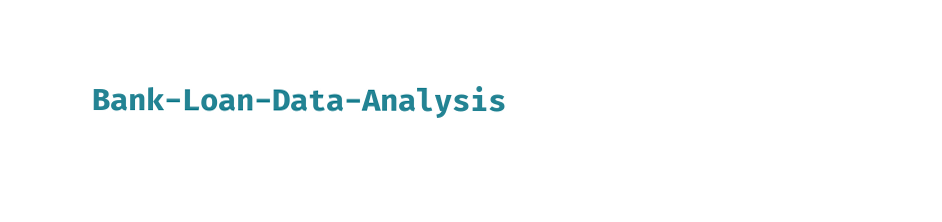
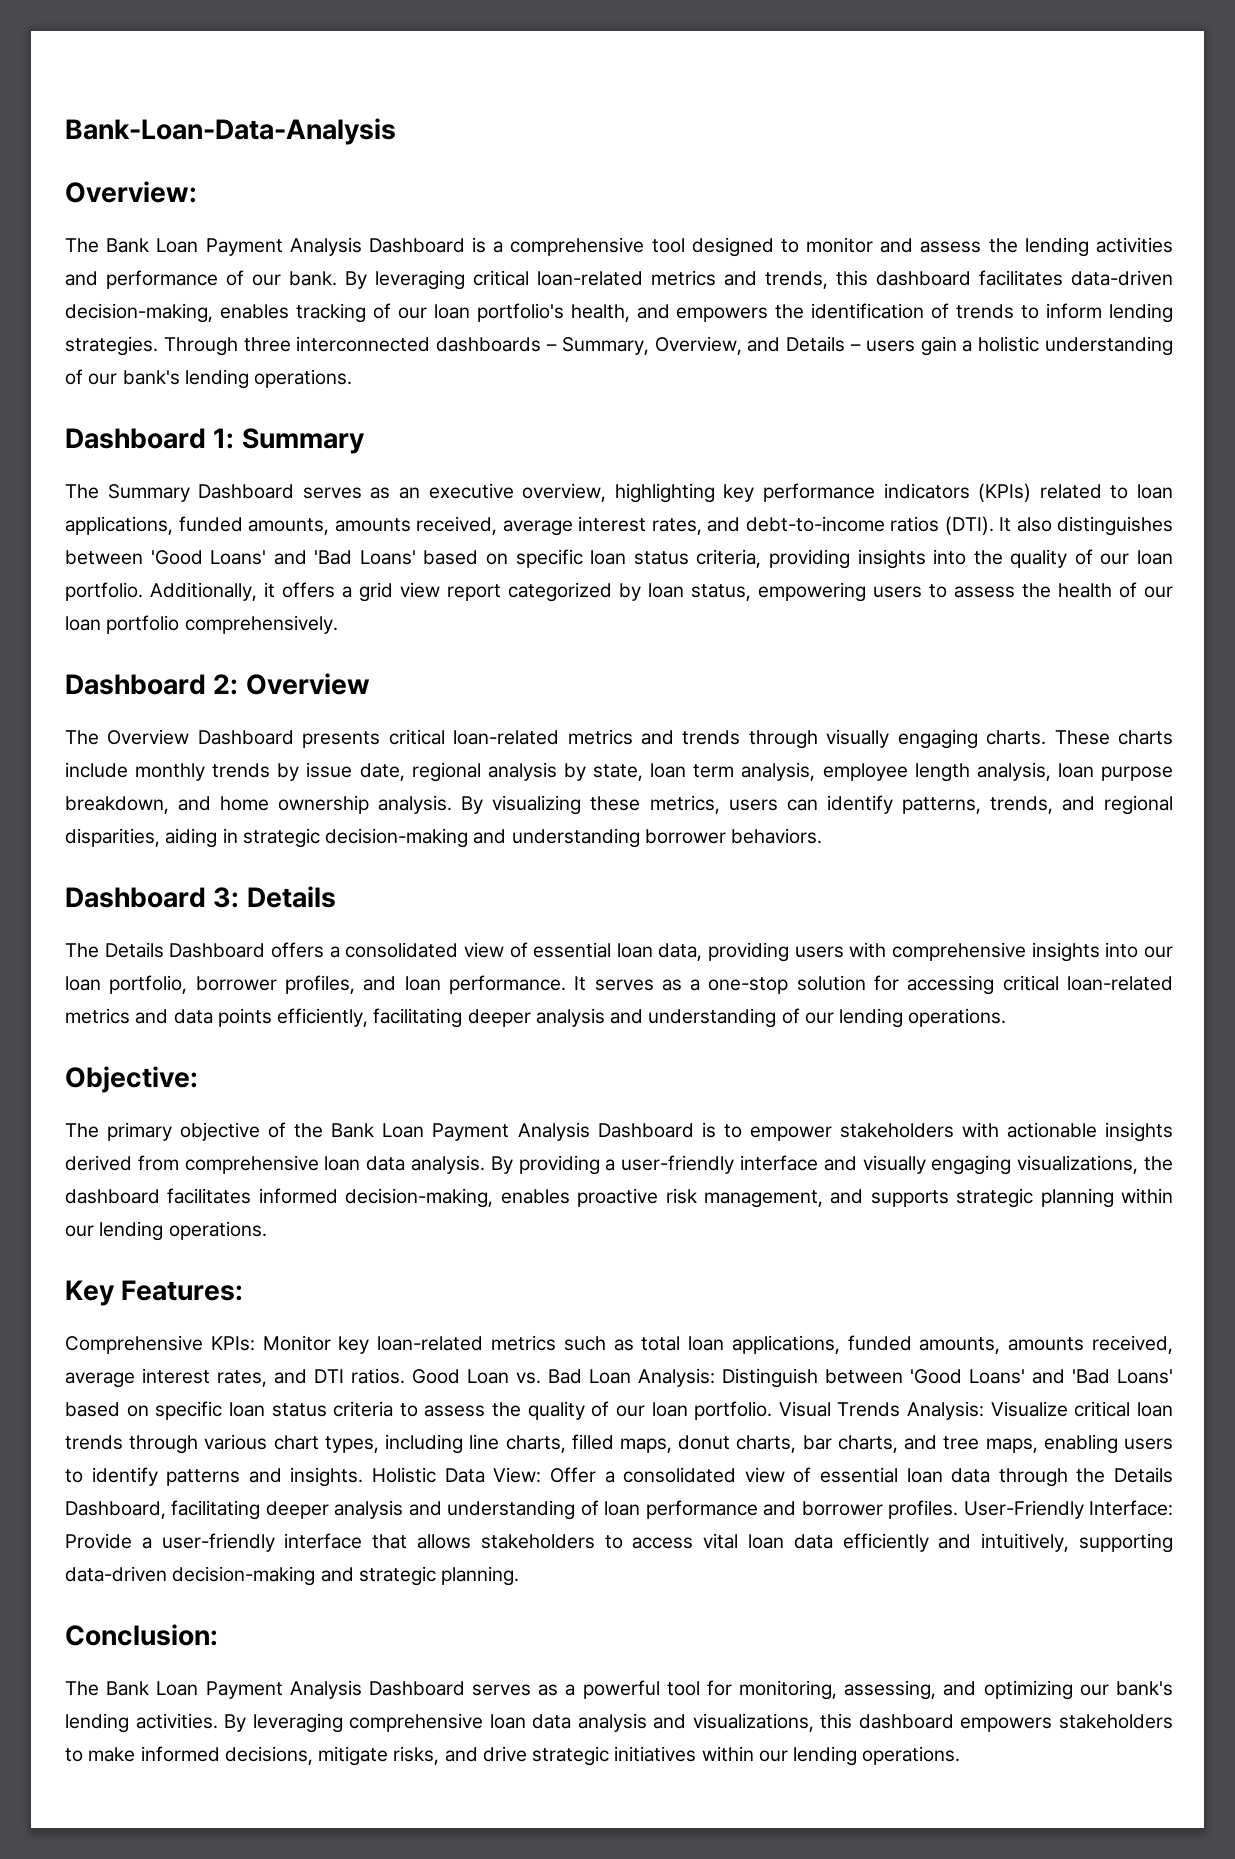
+ Overview:
+ The Bank Loan Payment Analysis Dashboard is a comprehensive tool designed to monitor and assess the lending activities and performance of our bank. By leveraging critical loan-related metrics and trends, this dashboard facilitates data-driven decision-making, enables tracking of our loan portfolio's health, and empowers the identification of trends to inform lending strategies. Through three interconnected dashboards – Summary, Overview, and Details – users gain a holistic understanding of our bank's lending operations.
+ Dashboard 1: Summary
+ The Summary Dashboard serves as an executive overview, highlighting key performance indicators (KPIs) related to loan applications, funded amounts, amounts received, average interest rates, and debt-to-income ratios (DTI). It also distinguishes between 'Good Loans' and 'Bad Loans' based on specific loan status criteria, providing insights into the quality of our loan portfolio. Additionally, it offers a grid view report categorized by loan status, empowering users to assess the health of our loan portfolio comprehensively.
+ Dashboard 2: Overview
+ The Overview Dashboard presents critical loan-related metrics and trends through visually engaging charts. These charts include monthly trends by issue date, regional analysis by state, loan term analysis, employee length analysis, loan purpose breakdown, and home ownership analysis. By visualizing these metrics, users can identify patterns, trends, and regional disparities, aiding in strategic decision-making and understanding borrower behaviors.
+ Dashboard 3: Details
+ The Details Dashboard offers a consolidated view of essential loan data, providing users with comprehensive insights into our loan portfolio, borrower profiles, and loan performance. It serves as a one-stop solution for accessing critical loan-related metrics and data points efficiently, facilitating deeper analysis and understanding of our lending operations.
+ Objective:
+ The primary objective of the Bank Loan Payment Analysis Dashboard is to empower stakeholders with actionable insights derived from comprehensive loan data analysis. By providing a user-friendly interface and visually engaging visualizations, the dashboard facilitates informed decision-making, enables proactive risk management, and supports strategic planning within our lending operations.
+ Key Features:
+ Comprehensive KPIs: Monitor key loan-related metrics such as total loan applications, funded amounts, amounts received, average interest rates, and DTI ratios. Good Loan vs. Bad Loan Analysis: Distinguish between 'Good Loans' and 'Bad Loans' based on specific loan status criteria to assess the quality of our loan portfolio. Visual Trends Analysis: Visualize critical loan trends through various chart types, including line charts, filled maps, donut charts, bar charts, and tree maps, enabling users to identify patterns and insights. Holistic Data View: Offer a consolidated view of essential loan data through the Details Dashboard, facilitating deeper analysis and understanding of loan performance and borrower profiles. User-Friendly Interface: Provide a user-friendly interface that allows stakeholders to access vital loan data efficiently and intuitively, supporting data-driven decision-making and strategic planning.
+ Conclusion:
+ The Bank Loan Payment Analysis Dashboard serves as a powerful tool for monitoring, assessing, and optimizing our bank's lending activities. By leveraging comprehensive loan data analysis and visualizations, this dashboard empowers stakeholders to make informed decisions, mitigate risks, and drive strategic initiatives within our lending operations.

